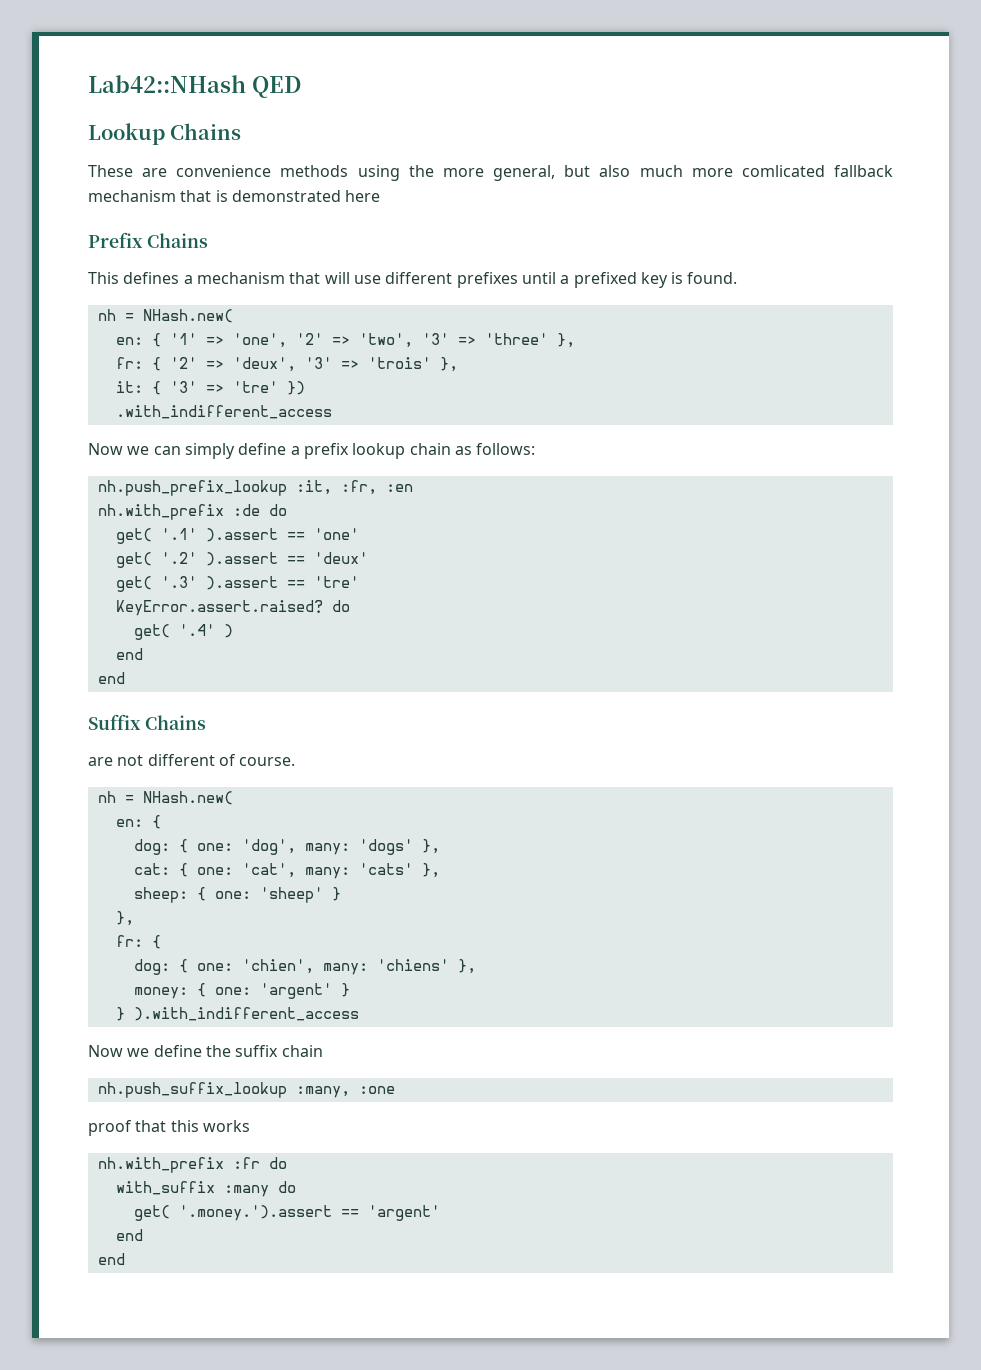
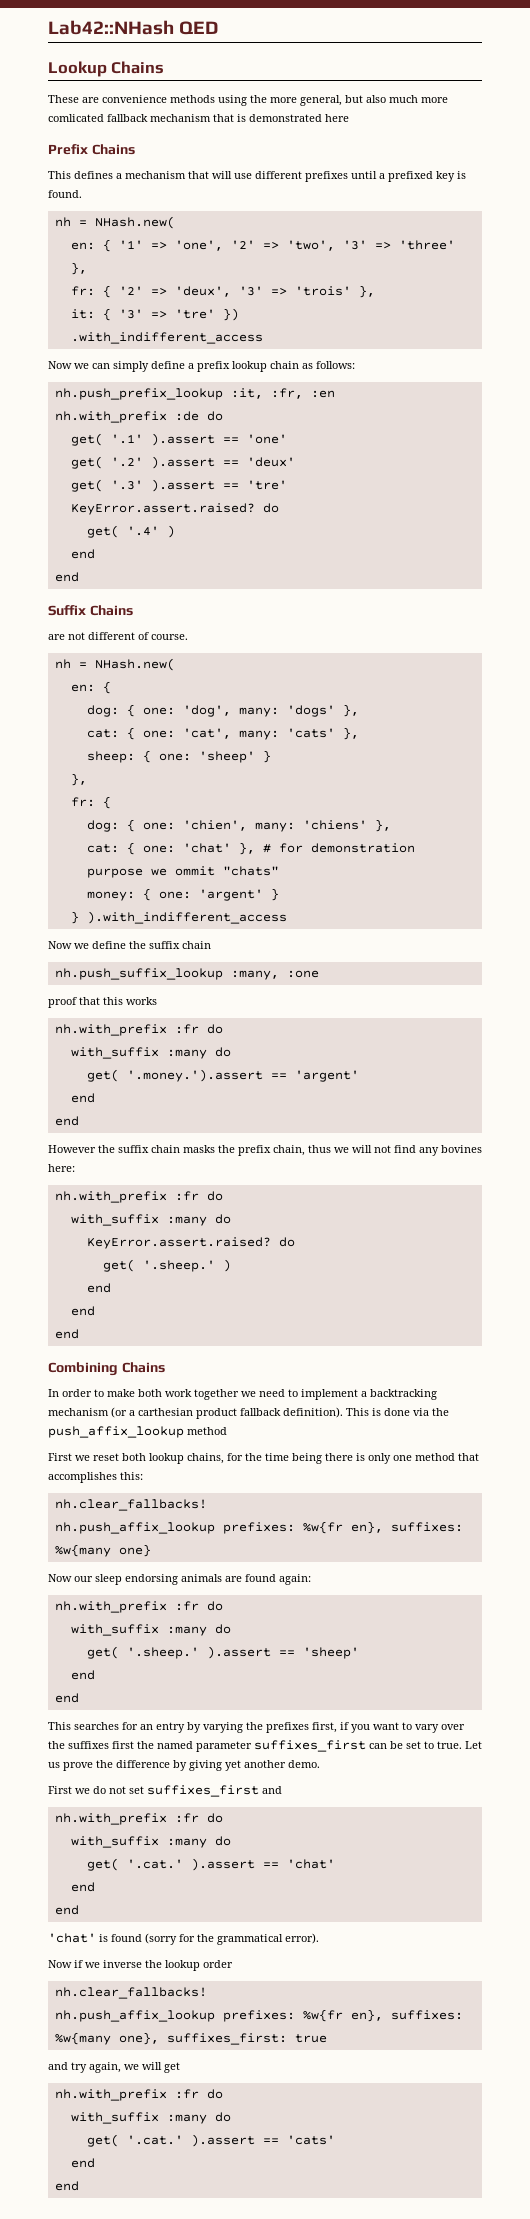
+ cat: { one: 'chat' }, # for demonstration purpose we ommit "chats"
+ However the suffix chain masks the prefix chain, thus we will not find any bovines here:
+ nh.with_prefix :fr do
+ with_suffix :many do
+ KeyError.assert.raised? do
+ get( '.sheep.' )
+ end
+ end
+ end
+ Combining Chains
+ In order to make both work together we need to implement a backtracking mechanism (or a carthesian product fallback definition). This is done via the push_affix_lookup method
+ First we reset both lookup chains, for the time being there is only one method that accomplishes this:
+ nh.clear_fallbacks!
+ nh.push_affix_lookup prefixes: %w{fr en}, suffixes: %w{many one}
+ Now our sleep endorsing animals are found again:
+ nh.with_prefix :fr do
+ with_suffix :many do
+ get( '.sheep.' ).assert == 'sheep'
+ end
+ end
+ This searches for an entry by varying the prefixes first, if you want to vary over the suffixes first the named parameter suffixes_first can be set to true. Let us prove the difference by giving yet another demo.
+ First we do not set suffixes_first and
+ nh.with_prefix :fr do
+ with_suffix :many do
+ get( '.cat.' ).assert == 'chat'
+ end
+ end
+ 'chat' is found (sorry for the grammatical error).
+ Now if we inverse the lookup order
+ nh.clear_fallbacks!
+ nh.push_affix_lookup prefixes: %w{fr en}, suffixes: %w{many one}, suffixes_first: true
+ and try again, we will get
+ nh.with_prefix :fr do
+ with_suffix :many do
+ get( '.cat.' ).assert == 'cats'
+ end
+ end

